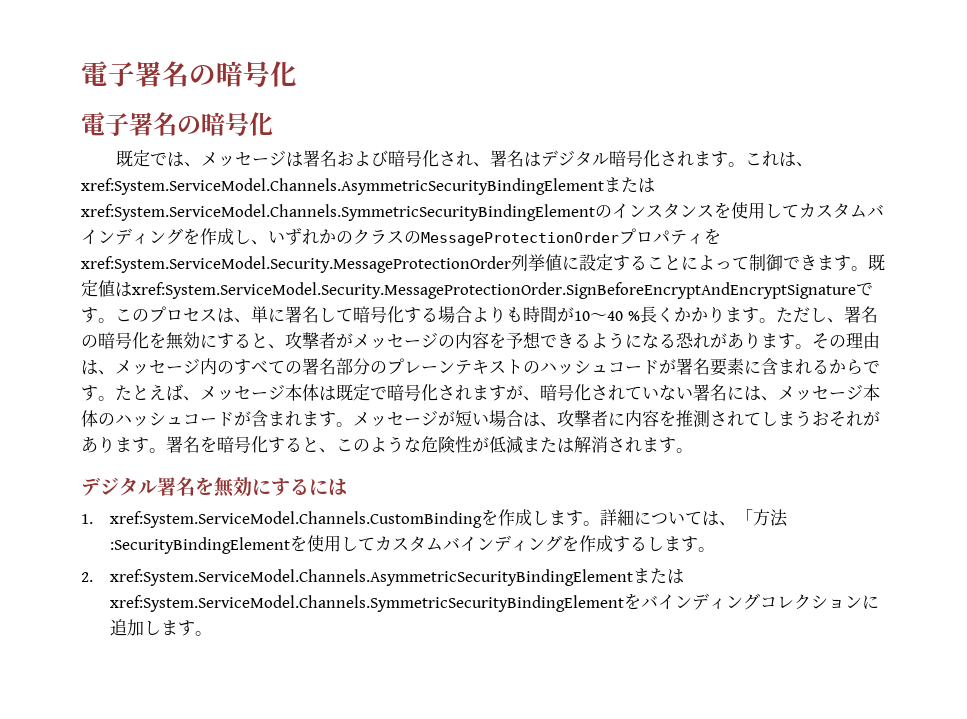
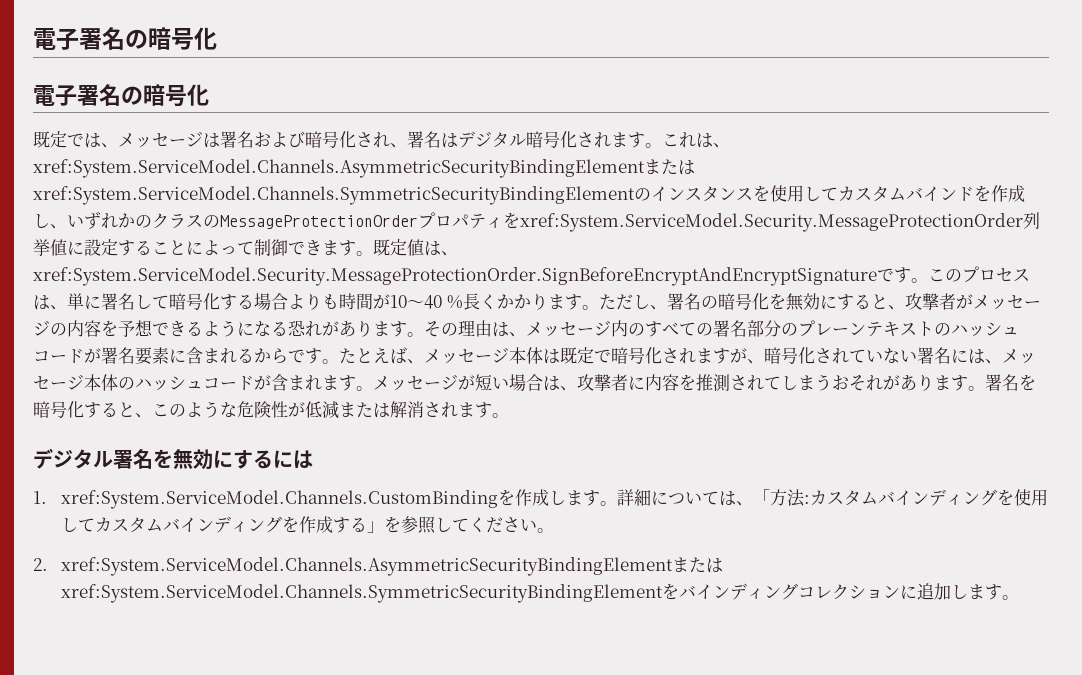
- これは、xref:System.ServiceModel.Channels.AsymmetricSecurityBindingElementまたはxref:System.ServiceModel.Channels.SymmetricSecurityBindingElementのインスタンスを使用してカスタムバインディングを作成し、いずれかのクラスのMessageProtectionOrderプロパティをxref:System.ServiceModel.Security.MessageProtectionOrder列挙値に設定することによって制御できます。
+ これは、xref:System.ServiceModel.Channels.AsymmetricSecurityBindingElementまたはxref:System.ServiceModel.Channels.SymmetricSecurityBindingElementのインスタンスを使用してカスタムバインドを作成し、いずれかのクラスのMessageProtectionOrderプロパティをxref:System.ServiceModel.Security.MessageProtectionOrder列挙値に設定することによって制御できます。
- 既定値はxref:System.ServiceModel.Security.MessageProtectionOrder.SignBeforeEncryptAndEncryptSignatureです。
+ 既定値は、xref:System.ServiceModel.Security.MessageProtectionOrder.SignBeforeEncryptAndEncryptSignatureです。
- 詳細については、「方法:SecurityBindingElementを使用してカスタムバインディングを作成するします。
+ 詳細については、「方法:カスタムバインディングを使用してカスタムバインディングを作成する」を参照してください。

